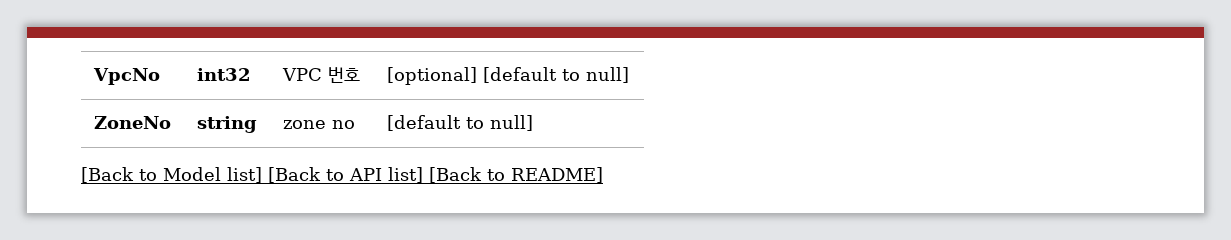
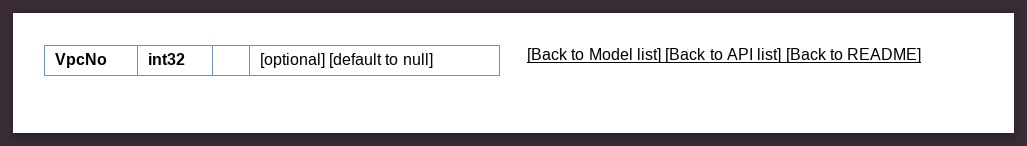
- VpcNo | int32 | VPC 번호 | [optional] [default to null]
+ VpcNo | int32 | | [optional] [default to null]
- ZoneNo | string | zone no | [default to null]

